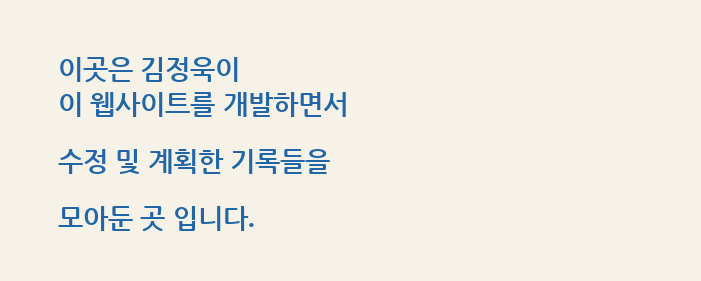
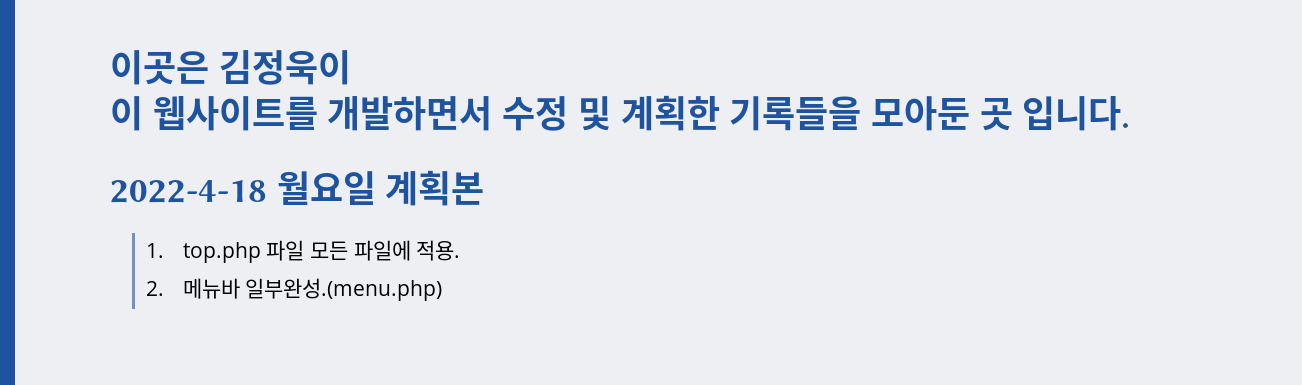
- 이 웹사이트를 개발하면서
- 수정 및 계획한 기록들을
- 모아둔 곳 입니다.
+ 이 웹사이트를 개발하면서 수정 및 계획한 기록들을 모아둔 곳 입니다.
+ 2022-4-18 월요일 계획본
+ 1. top.php 파일 모든 파일에 적용.
+ 2. 메뉴바 일부완성.(menu.php)

